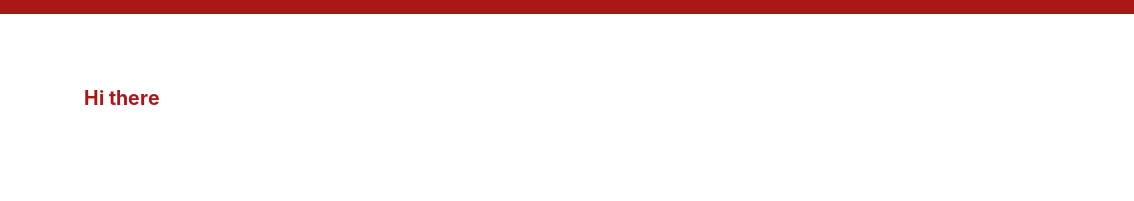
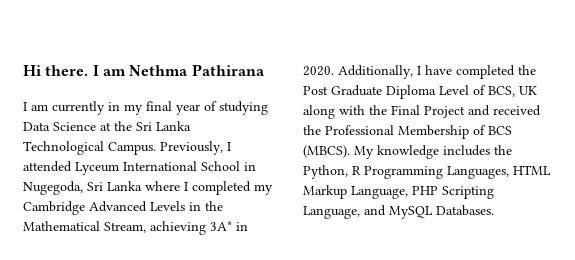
- Hi there
+ Hi there. I am Nethma Pathirana
+ I am currently in my final year of studying Data Science at the Sri Lanka Technological Campus. Previously, I attended Lyceum International School in Nugegoda, Sri Lanka where I completed my Cambridge Advanced Levels in the Mathematical Stream, achieving 3A* in 2020. Additionally, I have completed the Post Graduate Diploma Level of BCS, UK along with the Final Project and received the Professional Membership of BCS (MBCS). My knowledge includes the Python, R Programming Languages, HTML Markup Language, PHP Scripting Language, and MySQL Databases.

